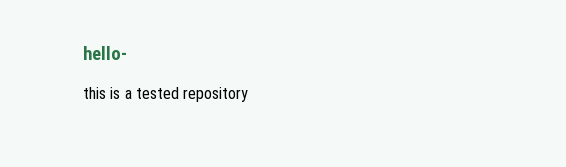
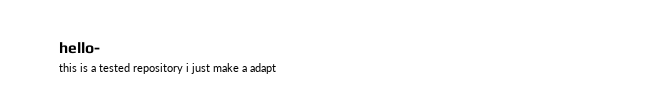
- this is a tested repository
+ this is a tested repository i just make a adapt

